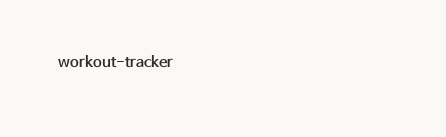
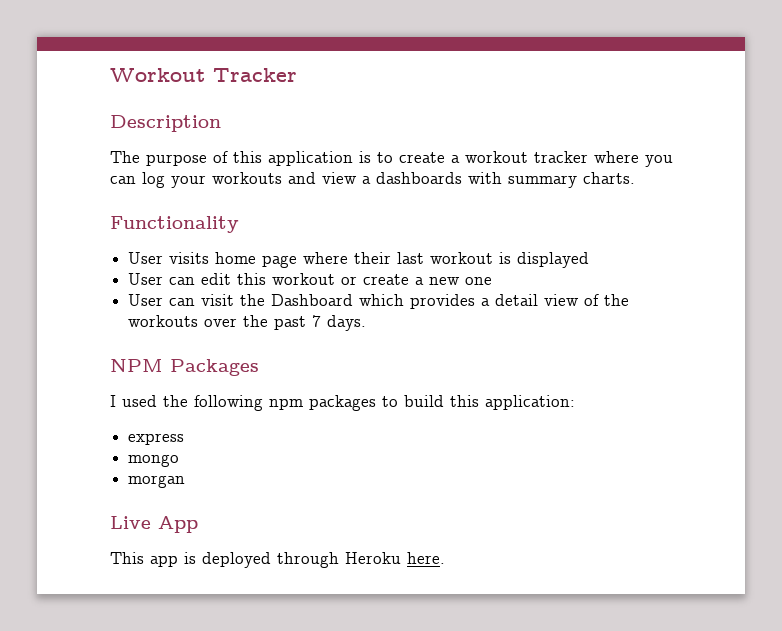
- workout-tracker
+ Workout Tracker
+ Description
+ The purpose of this application is to create a workout tracker where you can log your workouts and view a dashboards with summary charts.
+ Functionality
+ User visits home page where their last workout is displayed
+ User can edit this workout or create a new one
+ User can visit the Dashboard which provides a detail view of the workouts over the past 7 days.
+ NPM Packages
+ I used the following npm packages to build this application:
+ express
+ mongo
+ morgan
+ Live App
+ This app is deployed through Heroku here.

